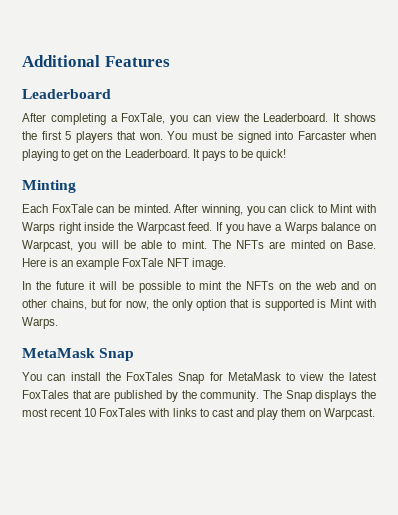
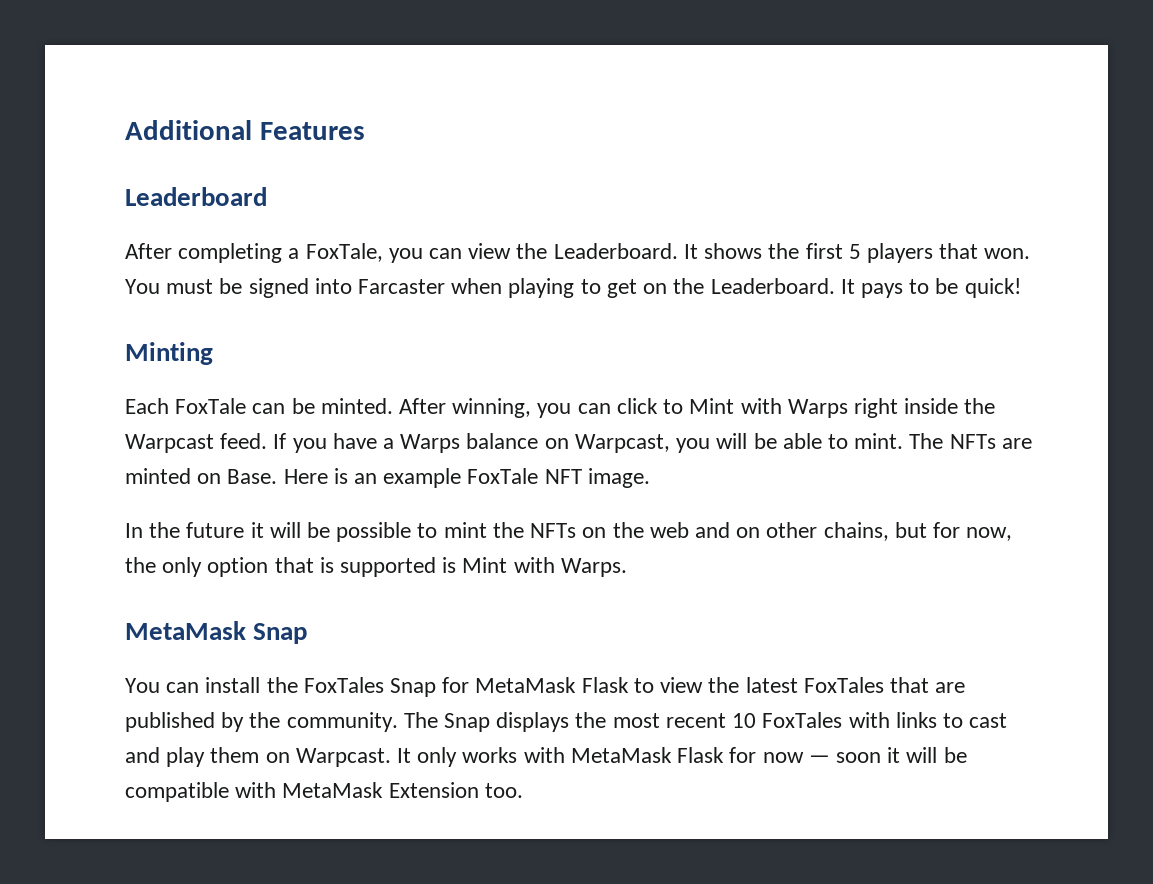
- You can install the FoxTales Snap for MetaMask to view the latest FoxTales that are published by the community.
+ You can install the FoxTales Snap for MetaMask Flask to view the latest FoxTales that are published by the community.
+ It only works with MetaMask Flask for now — soon it will be compatible with MetaMask Extension too.

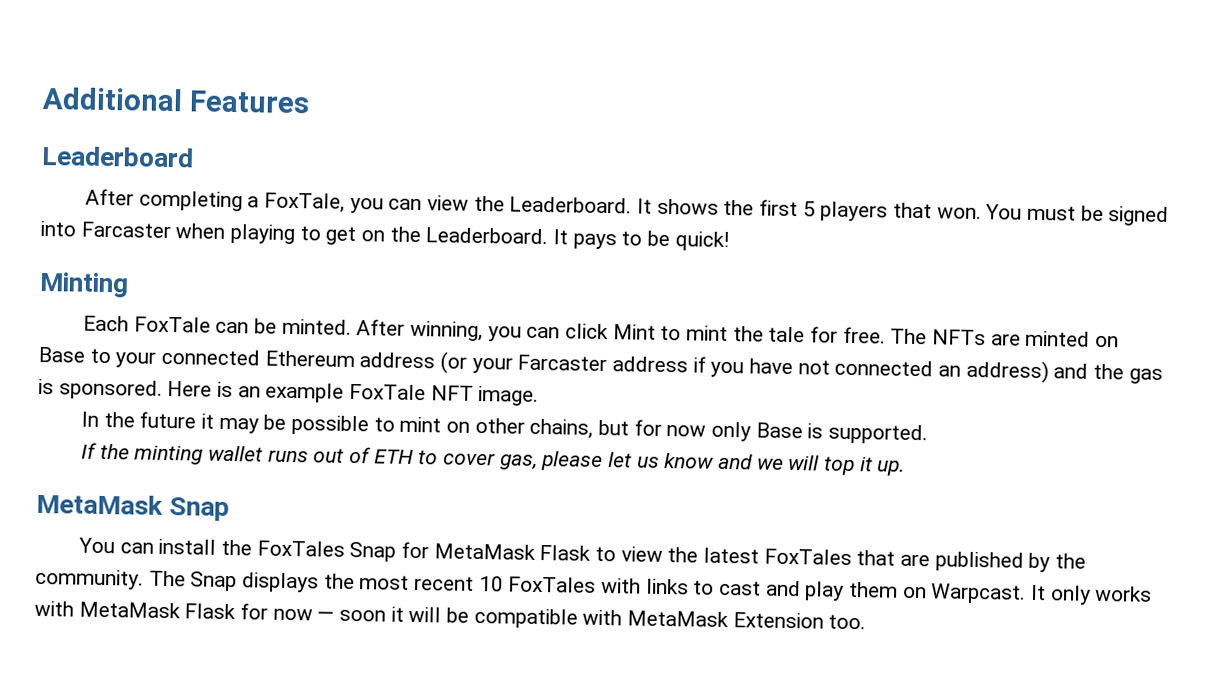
- After winning, you can click to Mint with Warps right inside the Warpcast feed. If you have a Warps balance on Warpcast, you will be able to mint.
+ After winning, you can click Mint to mint the tale for free.
- The NFTs are minted on Base.
+ The NFTs are minted on Base to your connected Ethereum address (or your Farcaster address if you have not connected an address) and the gas is sponsored.
- In the future it will be possible to mint the NFTs on the web and on other chains, but for now, the only option that is supported is Mint with Warps.
+ In the future it may be possible to mint on other chains, but for now only Base is supported.
+ If the minting wallet runs out of ETH to cover gas, please let us know and we will top it up.

